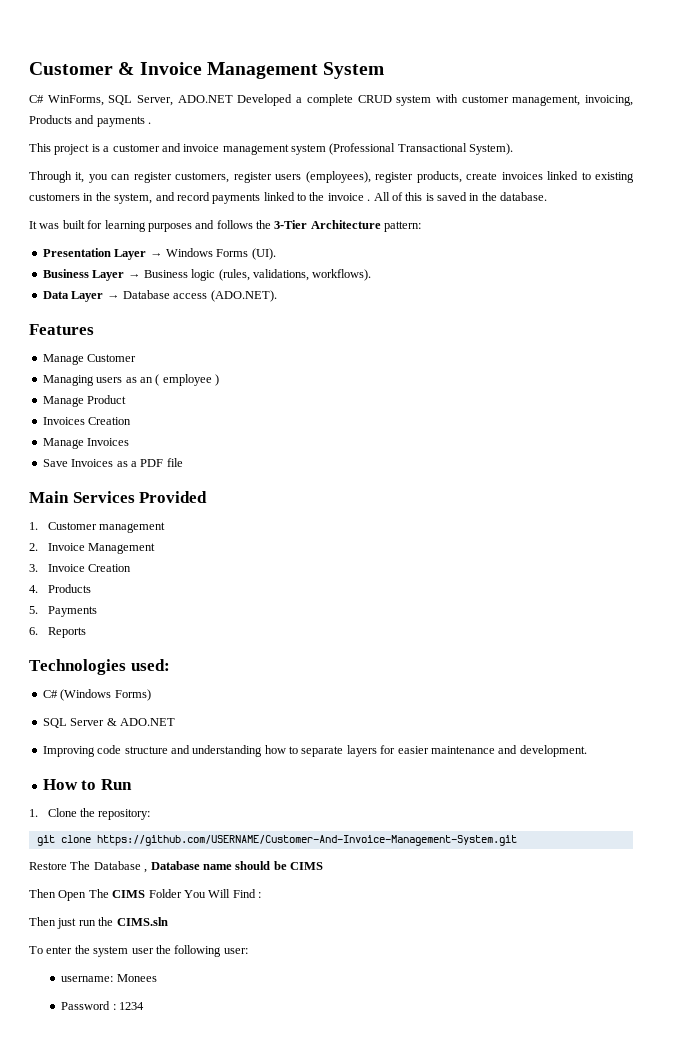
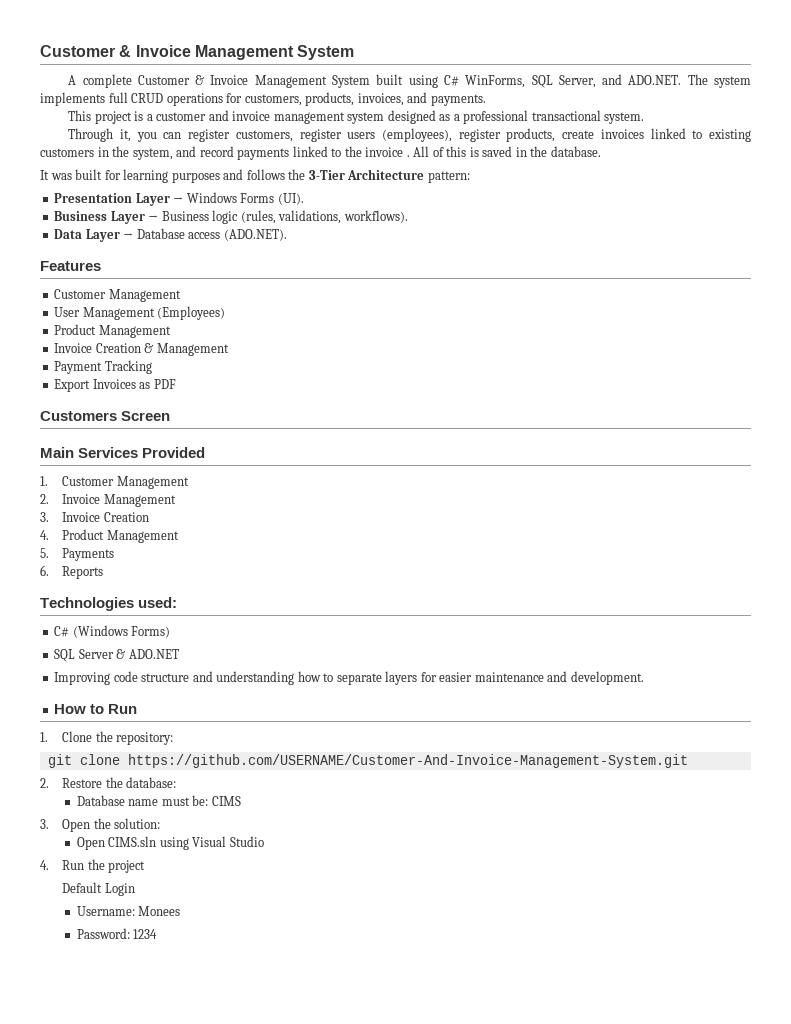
- C# WinForms, SQL Server, ADO.NET Developed a complete CRUD system with customer management, invoicing, Products and payments .
+ A complete Customer & Invoice Management System built using C# WinForms, SQL Server, and ADO.NET. The system implements full CRUD operations for customers, products, invoices, and payments.
- This project is a customer and invoice management system (Professional Transactional System).
+ This project is a customer and invoice management system designed as a professional transactional system.
  Features
- Manage Customer
- Managing users as an ( employee )
- Manage Product
- Invoices Creation
- Manage Invoices
- Save Invoices as a PDF file
+ Customer Management
+ User Management (Employees)
+ Product Management
+ Invoice Creation & Management
+ Payment Tracking
+ Export Invoices as PDF
+ Customers Screen
- 1. Customer management
+ 1. Customer Management
- 4. Products
+ 4. Product Management
- Restore The Database , Database name should be CIMS
- Then Open The CIMS Folder You Will Find :
- Then just run the CIMS.sln
- To enter the system user the following user:
- username: Monees
+ 2. Restore the database:
+ Database name must be: CIMS
+ 3. Open the solution:
+ Open CIMS.sln using Visual Studio
+ 4. Run the project
+ Default Login
+ Username: Monees
- Password : 1234
+ Password: 1234

